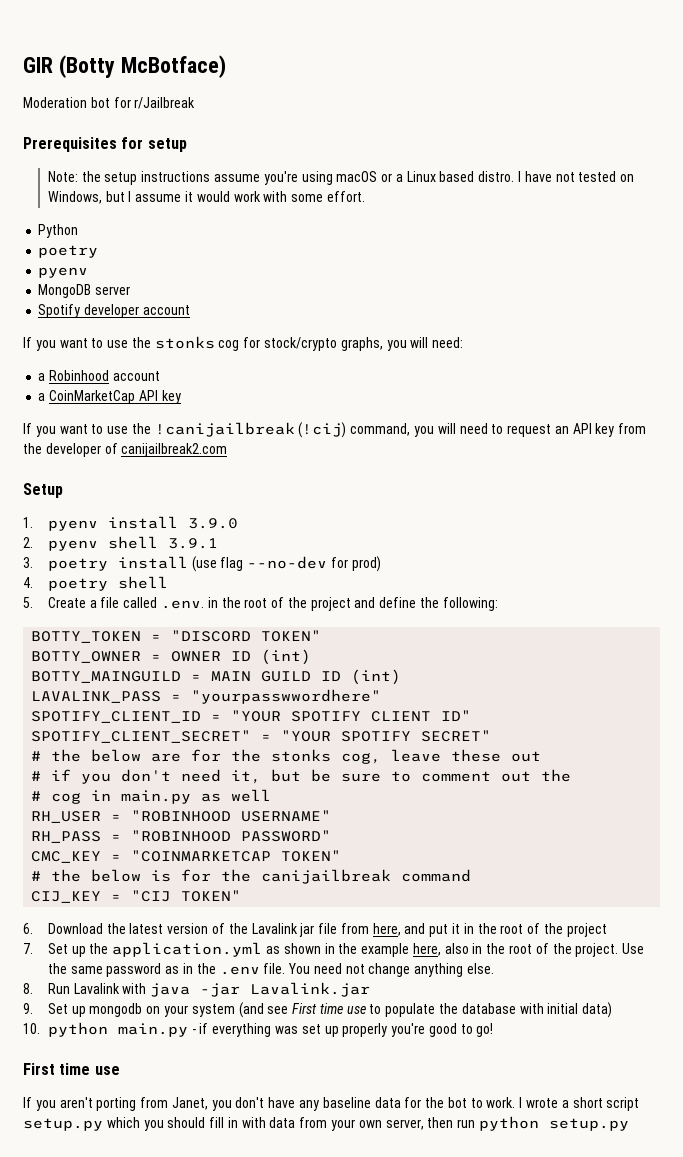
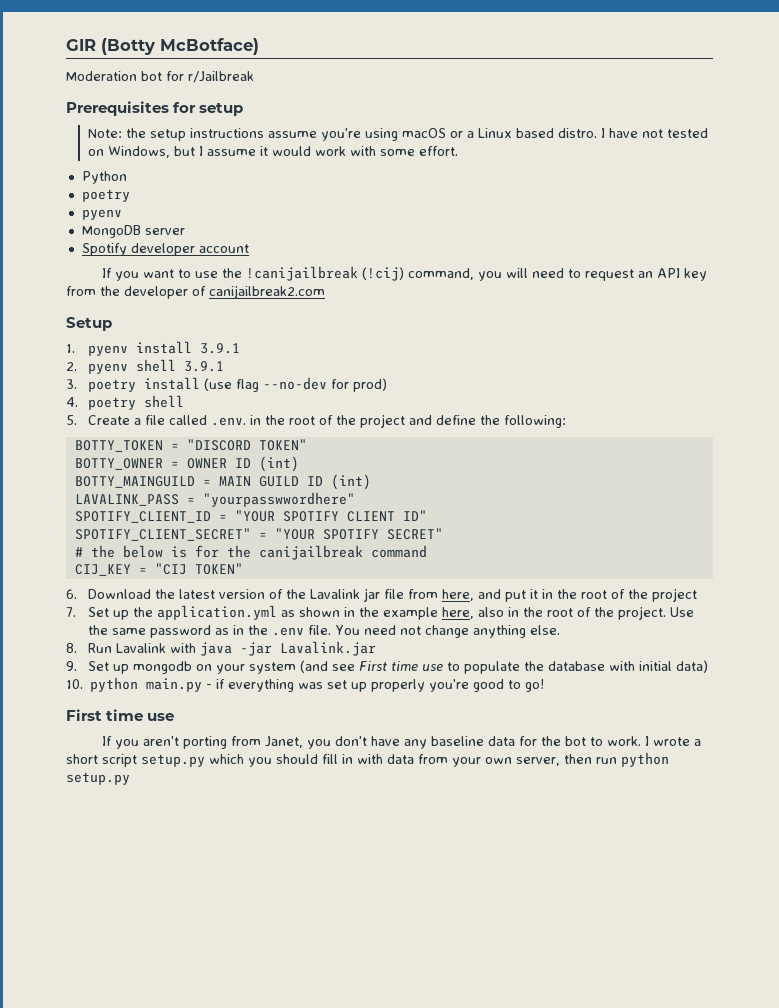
- If you want to use the stonks cog for stock/crypto graphs, you will need:
- a Robinhood account
- a CoinMarketCap API key
- 1. pyenv install 3.9.0
+ 1. pyenv install 3.9.1
- # the below are for the stonks cog, leave these out
- # if you don't need it, but be sure to comment out the
- # cog in main.py as well
- RH_USER = "ROBINHOOD USERNAME"
- RH_PASS = "ROBINHOOD PASSWORD"
- CMC_KEY = "COINMARKETCAP TOKEN"

